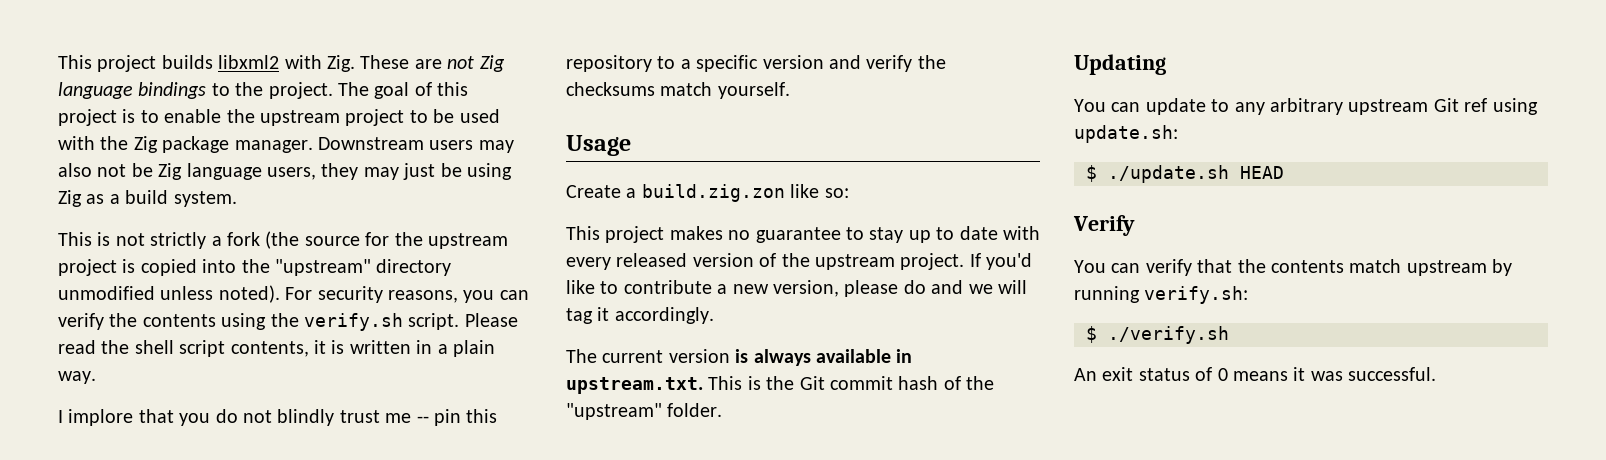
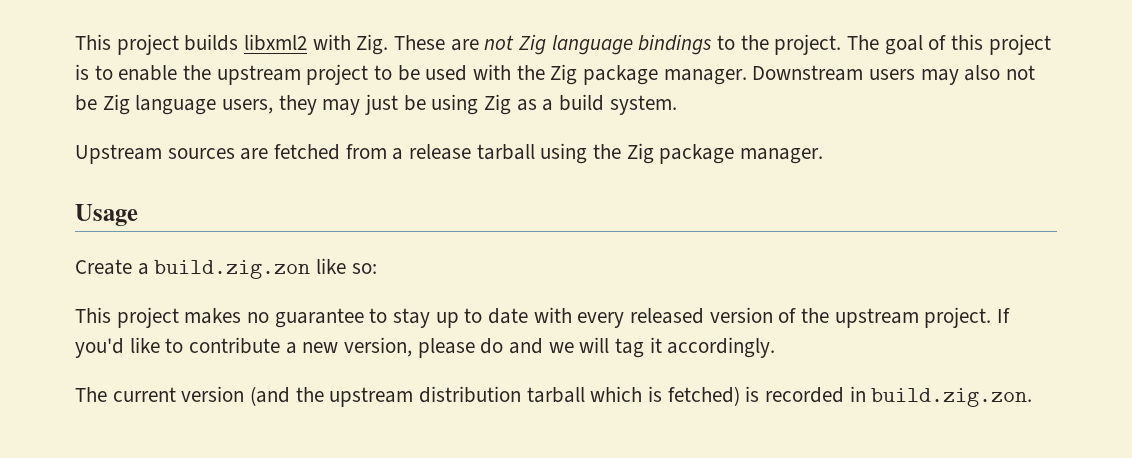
- This is not strictly a fork (the source for the upstream project is copied into the "upstream" directory unmodified unless noted). For security reasons, you can verify the contents using the verify.sh script. Please read the shell script contents, it is written in a plain way.
- I implore that you do not blindly trust me -- pin this repository to a specific version and verify the checksums match yourself.
+ Upstream sources are fetched from a release tarball using the Zig package manager.
- The current version is always available in upstream.txt. This is the Git commit hash of the "upstream" folder.
- Updating
- You can update to any arbitrary upstream Git ref using update.sh:
- $ ./update.sh HEAD
- Verify
- You can verify that the contents match upstream by running verify.sh:
- $ ./verify.sh
- An exit status of 0 means it was successful.
+ The current version (and the upstream distribution tarball which is fetched) is recorded in build.zig.zon.

